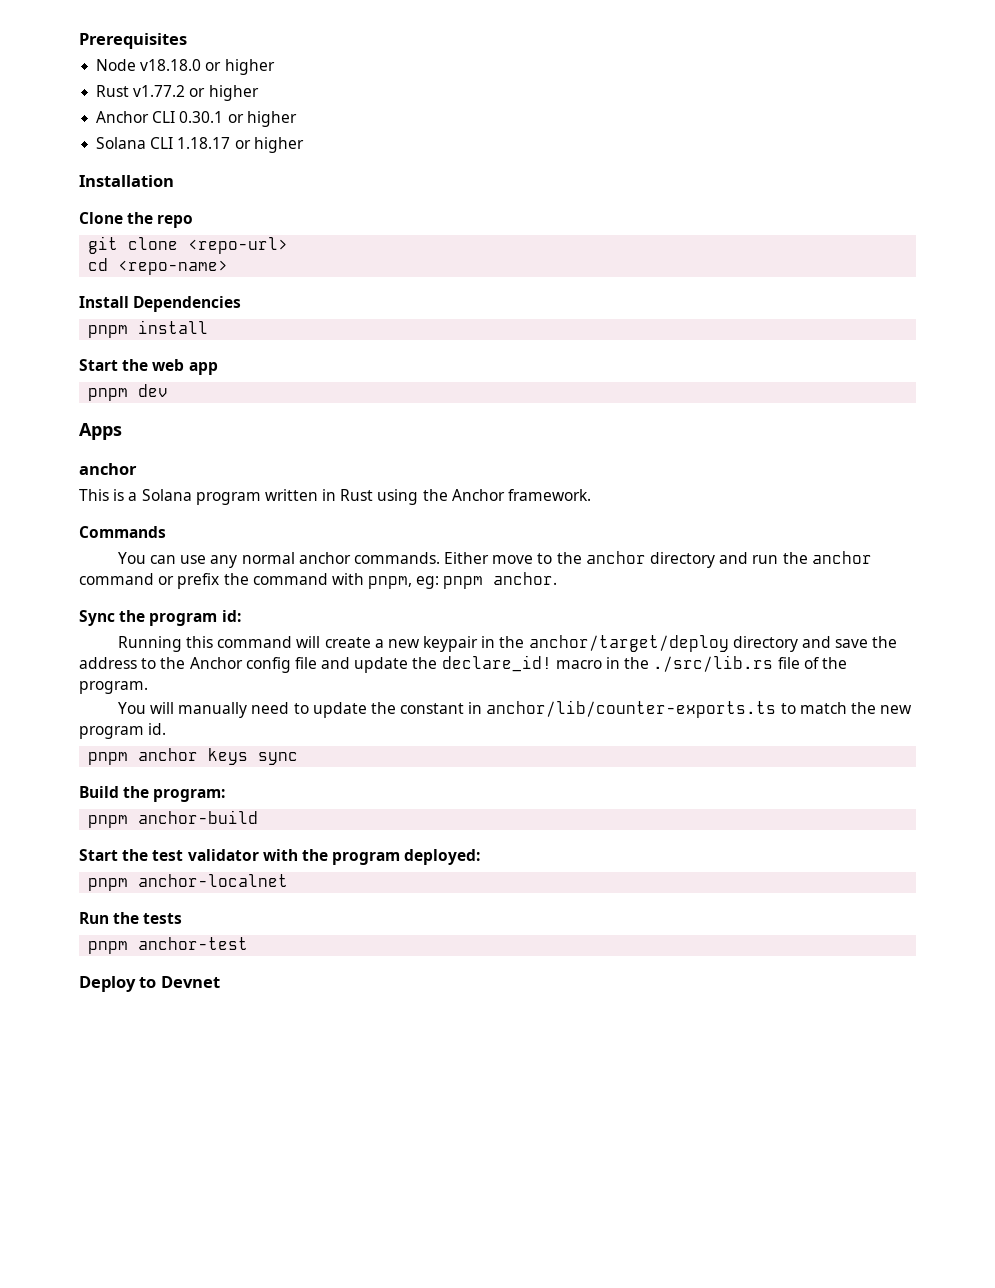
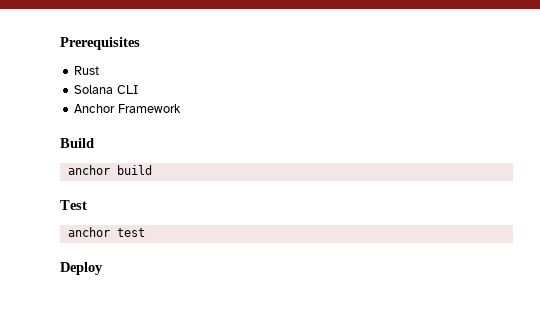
- Node v18.18.0 or higher
- Rust v1.77.2 or higher
- Anchor CLI 0.30.1 or higher
- Solana CLI 1.18.17 or higher
- Installation
- Clone the repo
- git clone <repo-url>
- cd <repo-name>
- Install Dependencies
- pnpm install
- Start the web app
- pnpm dev
- Apps
- anchor
- This is a Solana program written in Rust using the Anchor framework.
- Commands
- You can use any normal anchor commands. Either move to the anchor directory and run the anchor command or prefix the command with pnpm, eg: pnpm anchor.
- Sync the program id:
- Running this command will create a new keypair in the anchor/target/deploy directory and save the address to the Anchor config file and update the declare_id! macro in the ./src/lib.rs file of the program.
- You will manually need to update the constant in anchor/lib/counter-exports.ts to match the new program id.
- pnpm anchor keys sync
- Build the program:
- pnpm anchor-build
- Start the test validator with the program deployed:
- pnpm anchor-localnet
- Run the tests
- pnpm anchor-test
+ Rust
+ Solana CLI
+ Anchor Framework
+ Build
+ anchor build
+ Test
+ anchor test
- Deploy to Devnet
+ Deploy

